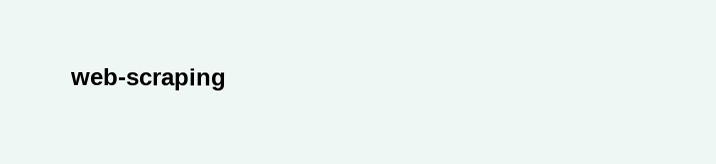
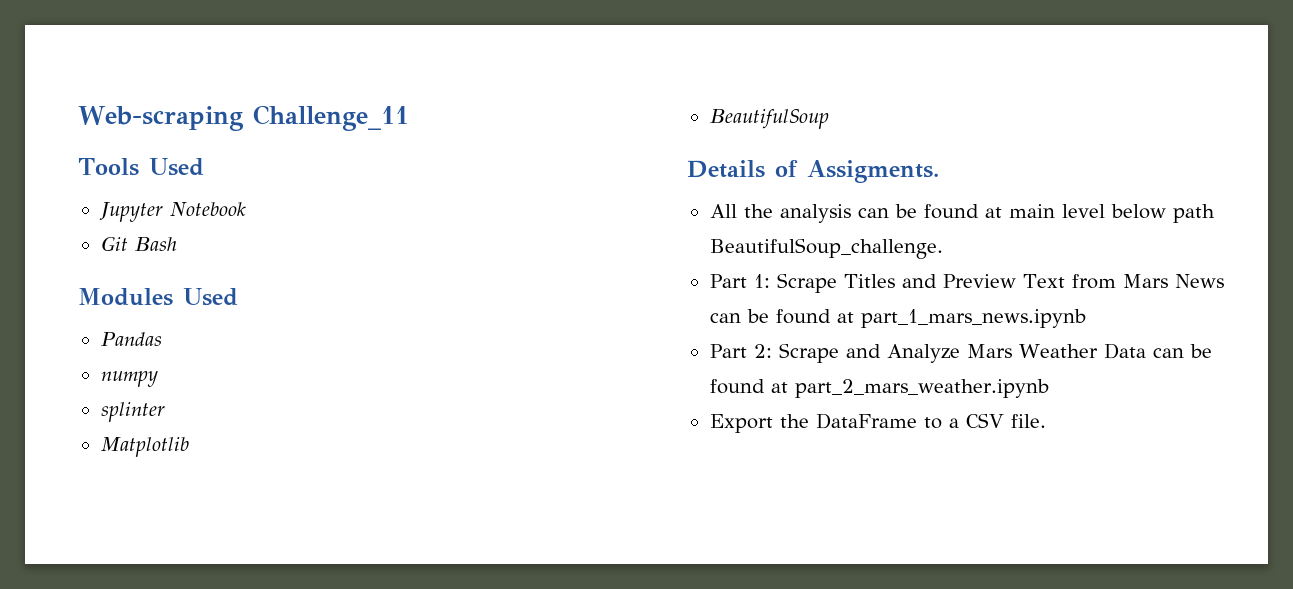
- web-scraping
+ Web-scraping Challenge_11
+ Tools Used
+ Jupyter Notebook
+ Git Bash
+ Modules Used
+ Pandas
+ numpy
+ splinter
+ Matplotlib
+ BeautifulSoup
+ Details of Assigments.
+ All the analysis can be found at main level below path BeautifulSoup_challenge.
+ Part 1: Scrape Titles and Preview Text from Mars News can be found at part_1_mars_news.ipynb
+ Part 2: Scrape and Analyze Mars Weather Data can be found at part_2_mars_weather.ipynb
+ Export the DataFrame to a CSV file.

